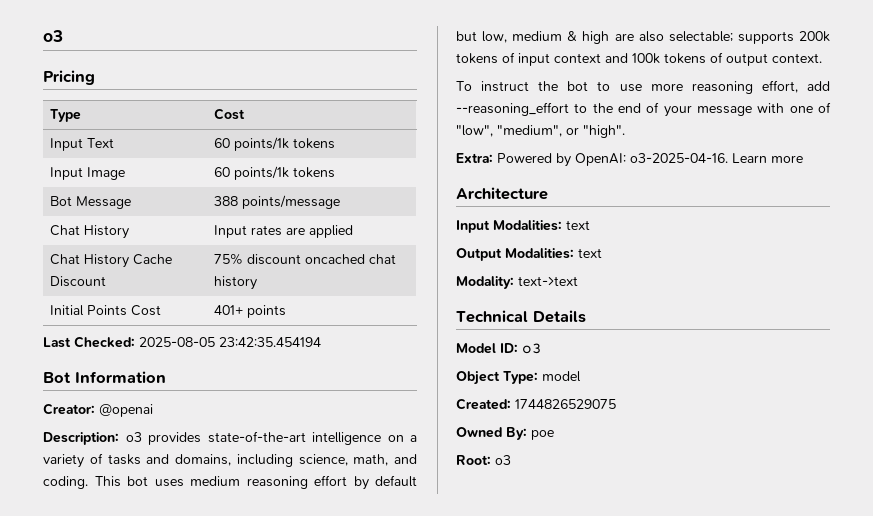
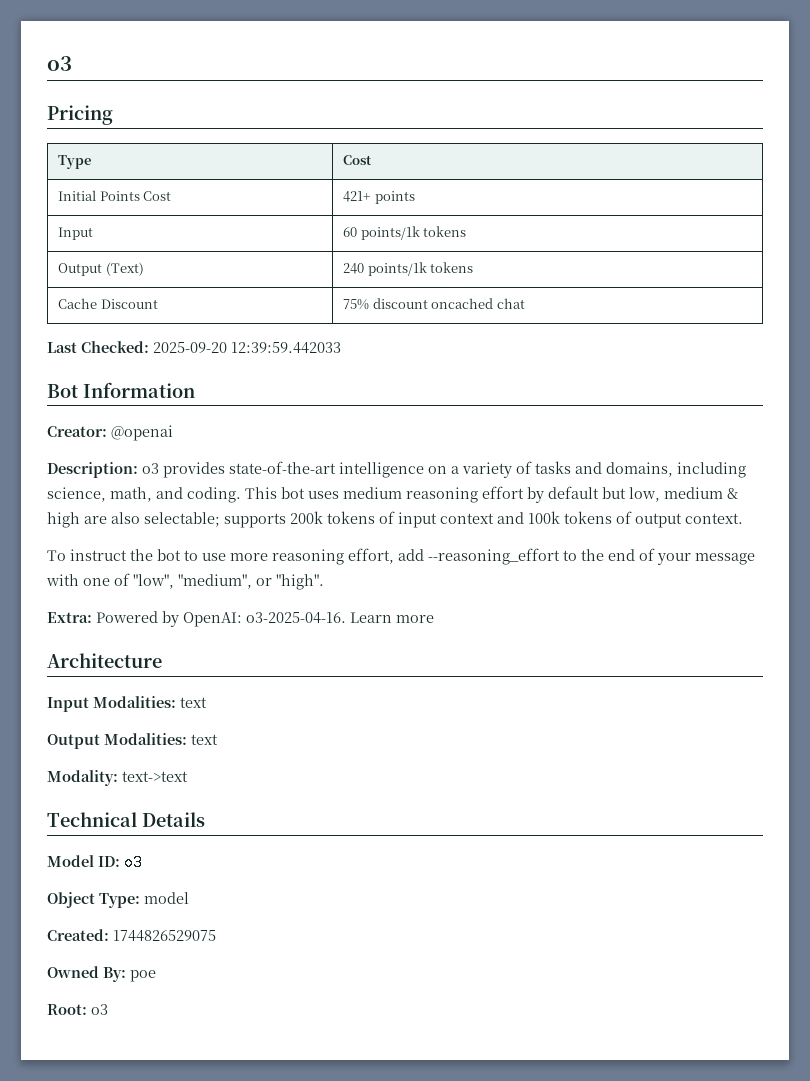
- Input Text | 60 points/1k tokens
- Input Image | 60 points/1k tokens
- Bot Message | 388 points/message
- Chat History | Input rates are applied
- Chat History Cache Discount | 75% discount oncached chat history
- Initial Points Cost | 401+ points
+ Initial Points Cost | 421+ points
+ Input | 60 points/1k tokens
+ Output (Text) | 240 points/1k tokens
+ Cache Discount | 75% discount oncached chat
- Last Checked: 2025-08-05 23:42:35.454194
+ Last Checked: 2025-09-20 12:39:59.442033

